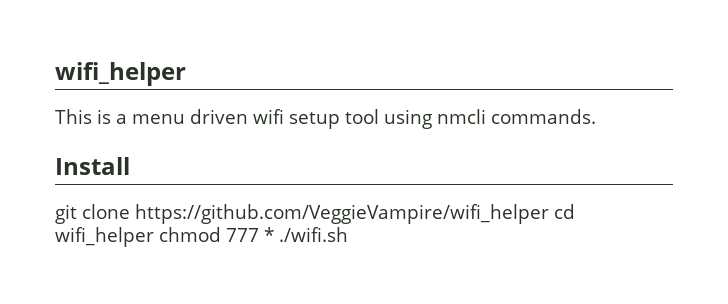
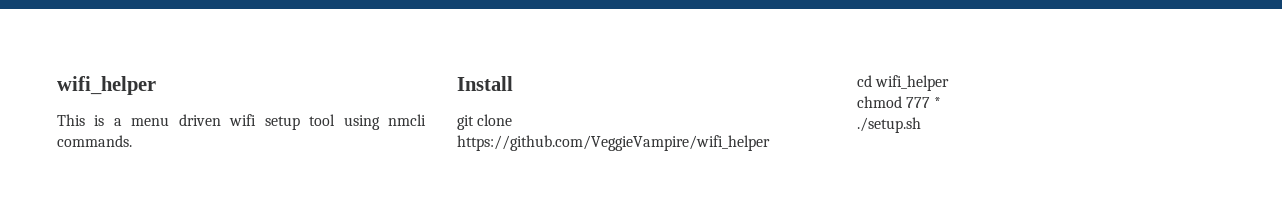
- git clone https://github.com/VeggieVampire/wifi_helper cd wifi_helper chmod 777 * ./wifi.sh
+ git clone https://github.com/VeggieVampire/wifi_helper
+ cd wifi_helper
+ chmod 777 *
+ ./setup.sh

